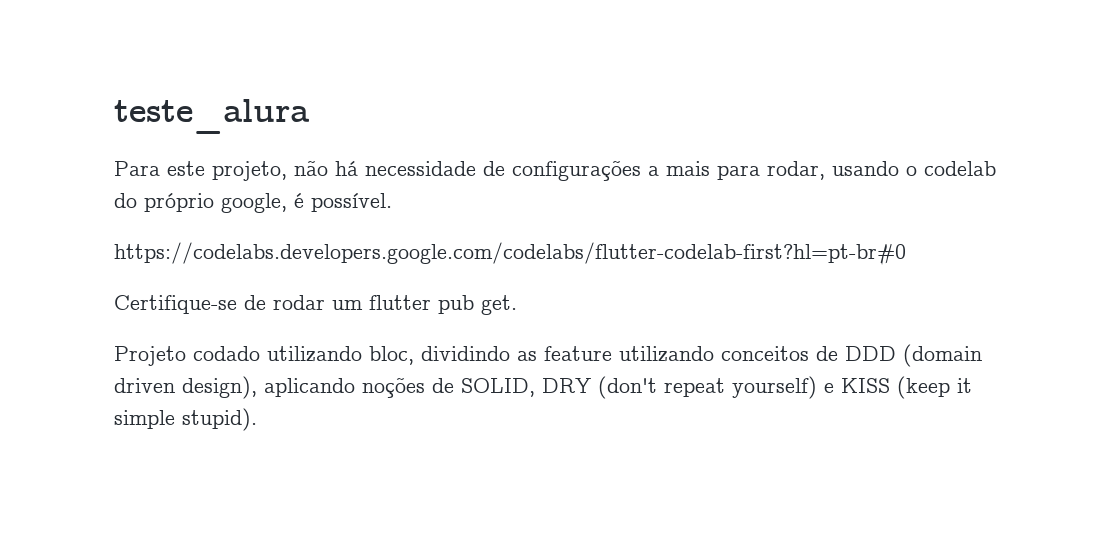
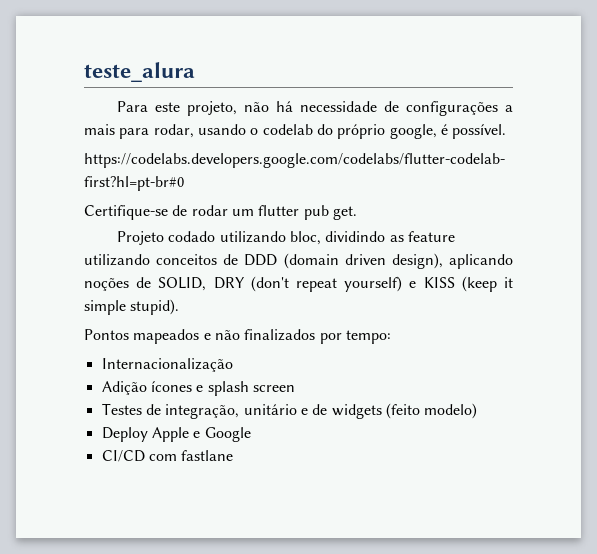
+ Pontos mapeados e não finalizados por tempo:
+ Internacionalização
+ Adição ícones e splash screen
+ Testes de integração, unitário e de widgets (feito modelo)
+ Deploy Apple e Google
+ CI/CD com fastlane

